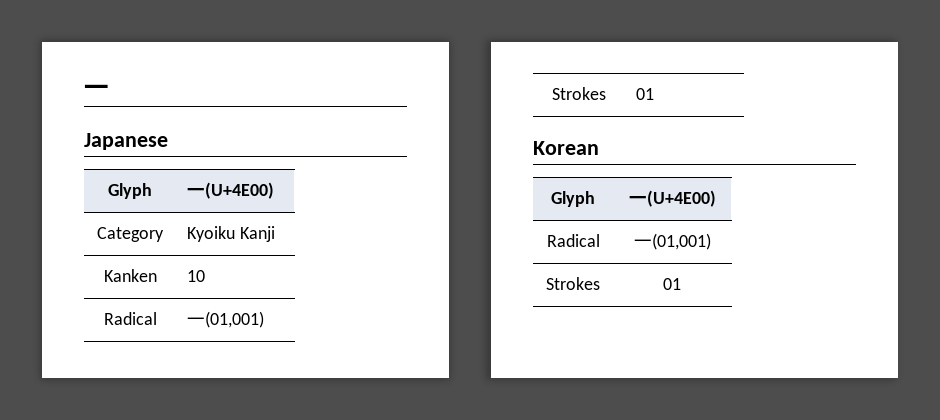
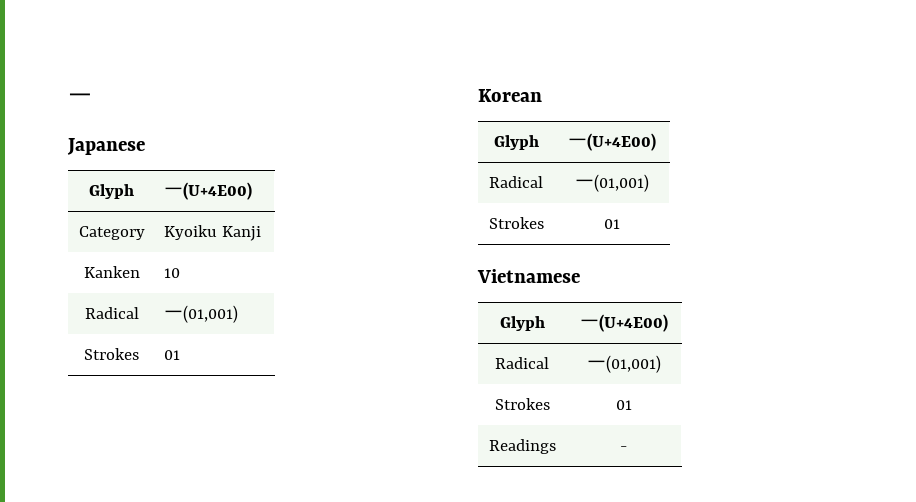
+ Vietnamese
+ Glyph | 一(U+4E00)
+ Radical | 一(01,001)
+ Strokes | 01
+ Readings | -

